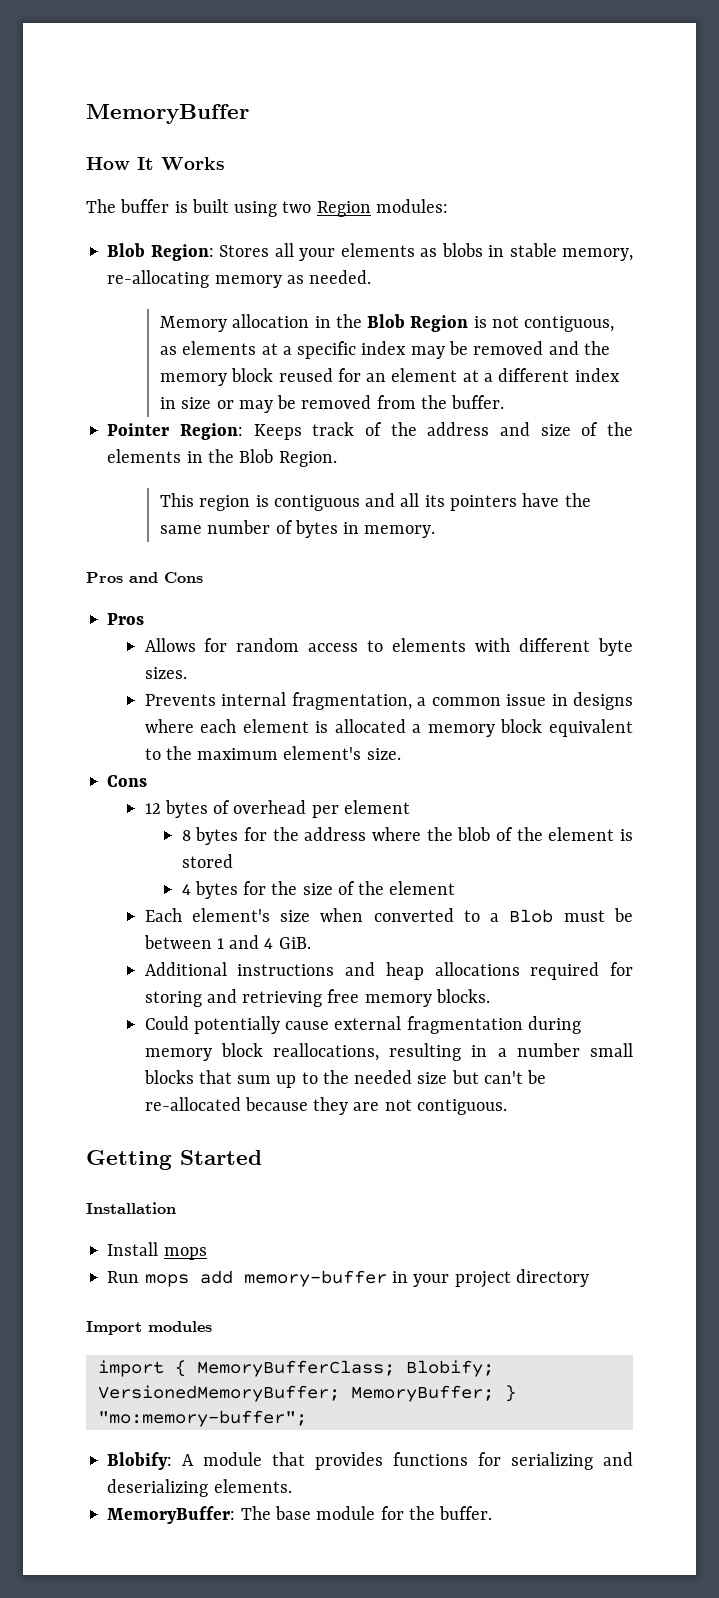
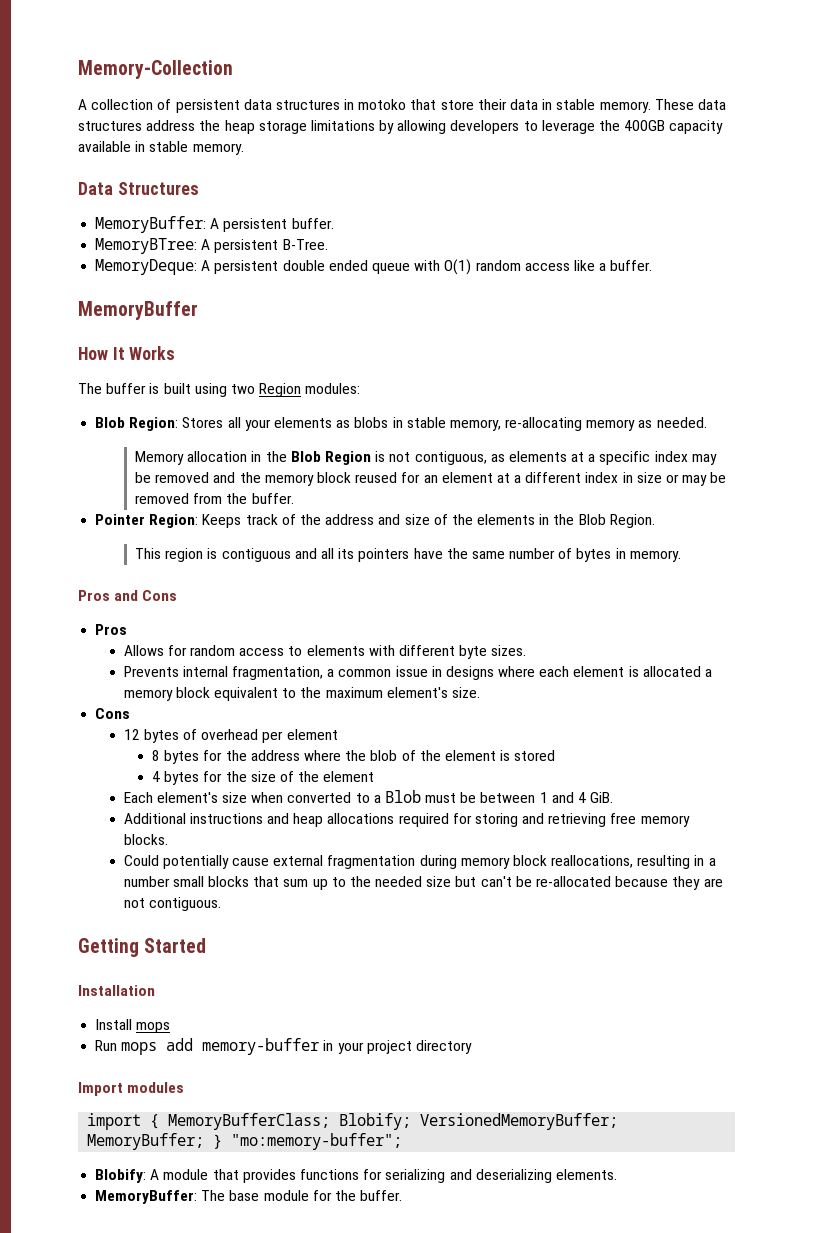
+ Memory-Collection
+ A collection of persistent data structures in motoko that store their data in stable memory. These data structures address the heap storage limitations by allowing developers to leverage the 400GB capacity available in stable memory.
+ Data Structures
+ MemoryBuffer: A persistent buffer.
+ MemoryBTree: A persistent B-Tree.
+ MemoryDeque: A persistent double ended queue with O(1) random access like a buffer.

